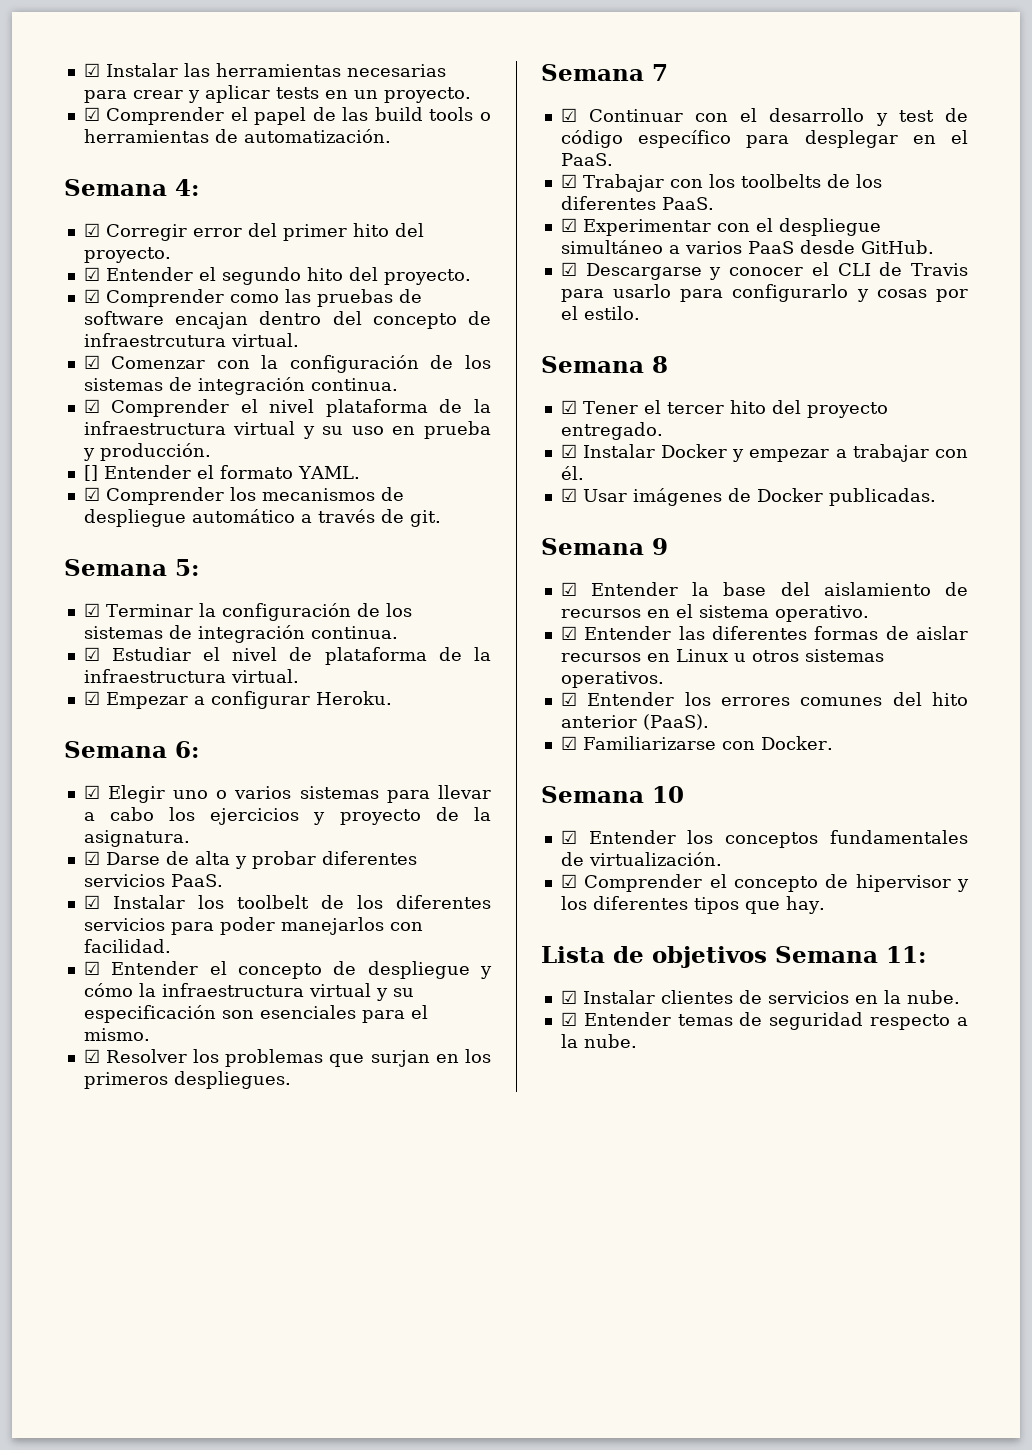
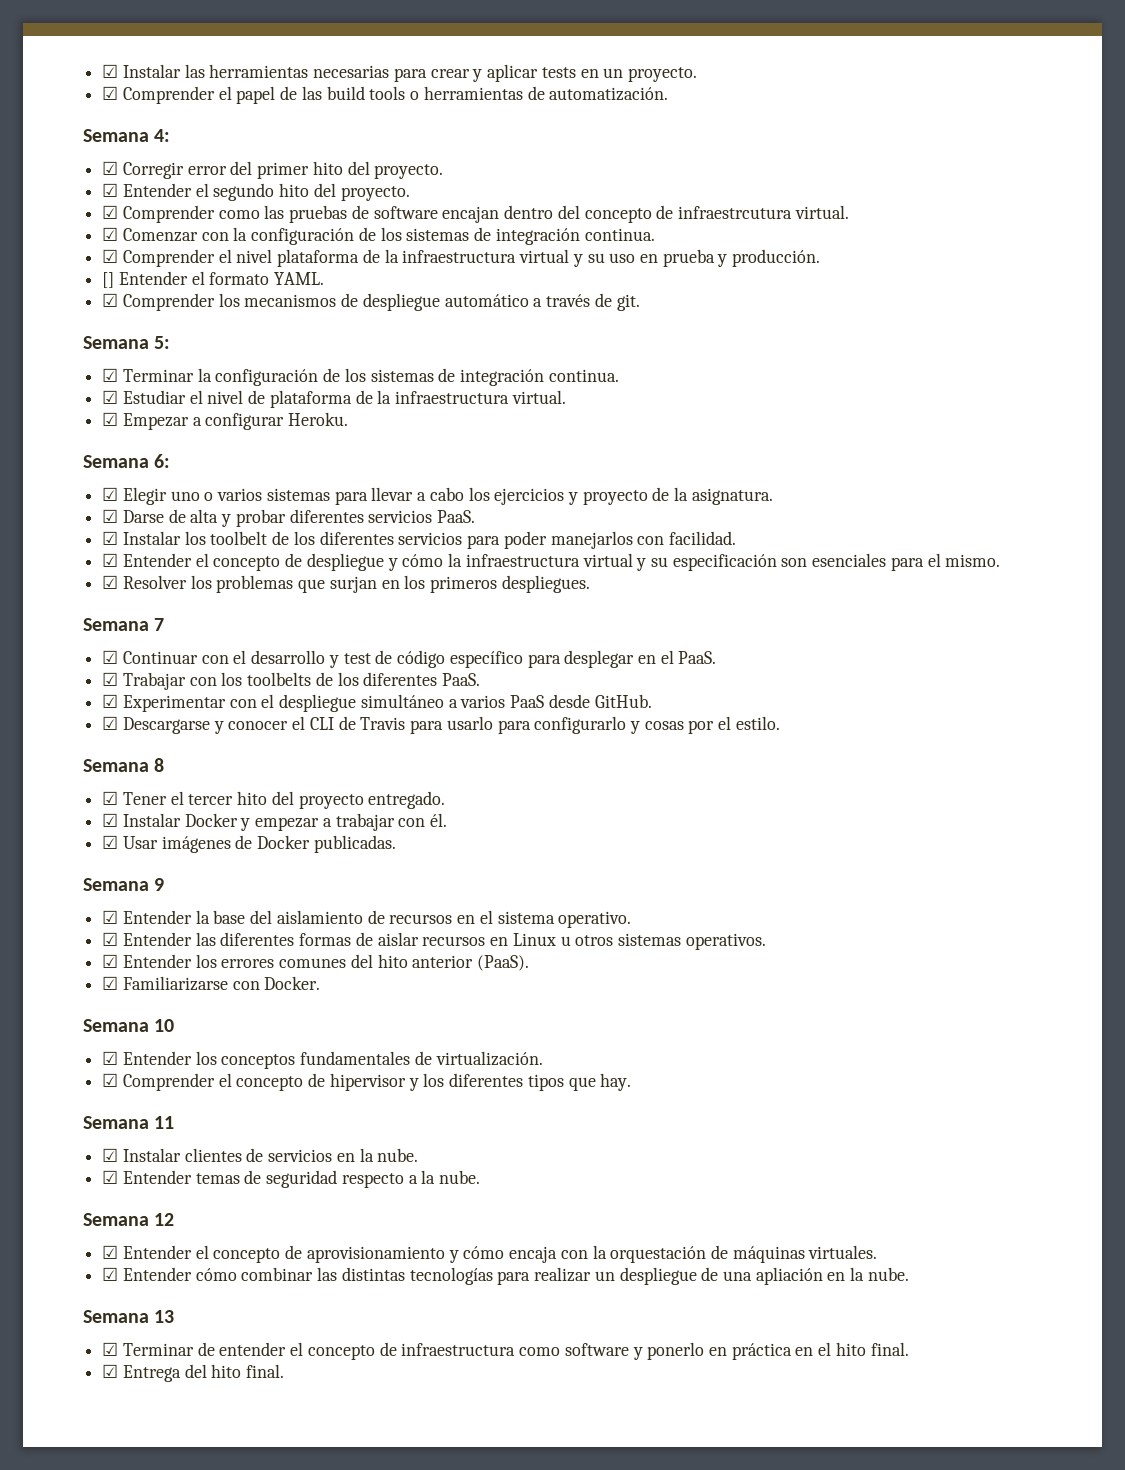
- Lista de objetivos Semana 11:
+ Semana 11
+ Semana 12
+ ☑ Entender el concepto de aprovisionamiento y cómo encaja con la orquestación de máquinas virtuales.
+ ☑ Entender cómo combinar las distintas tecnologías para realizar un despliegue de una apliación en la nube.
+ Semana 13
+ ☑ Terminar de entender el concepto de infraestructura como software y ponerlo en práctica en el hito final.
+ ☑ Entrega del hito final.

